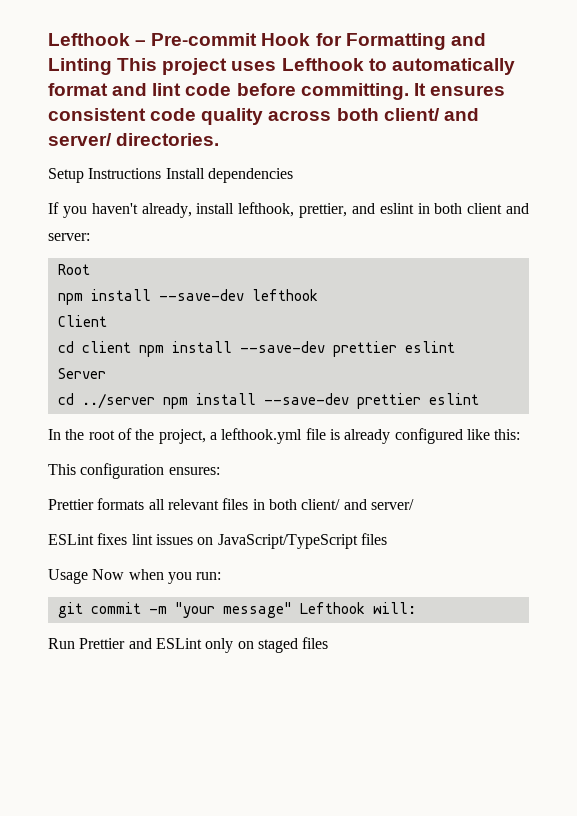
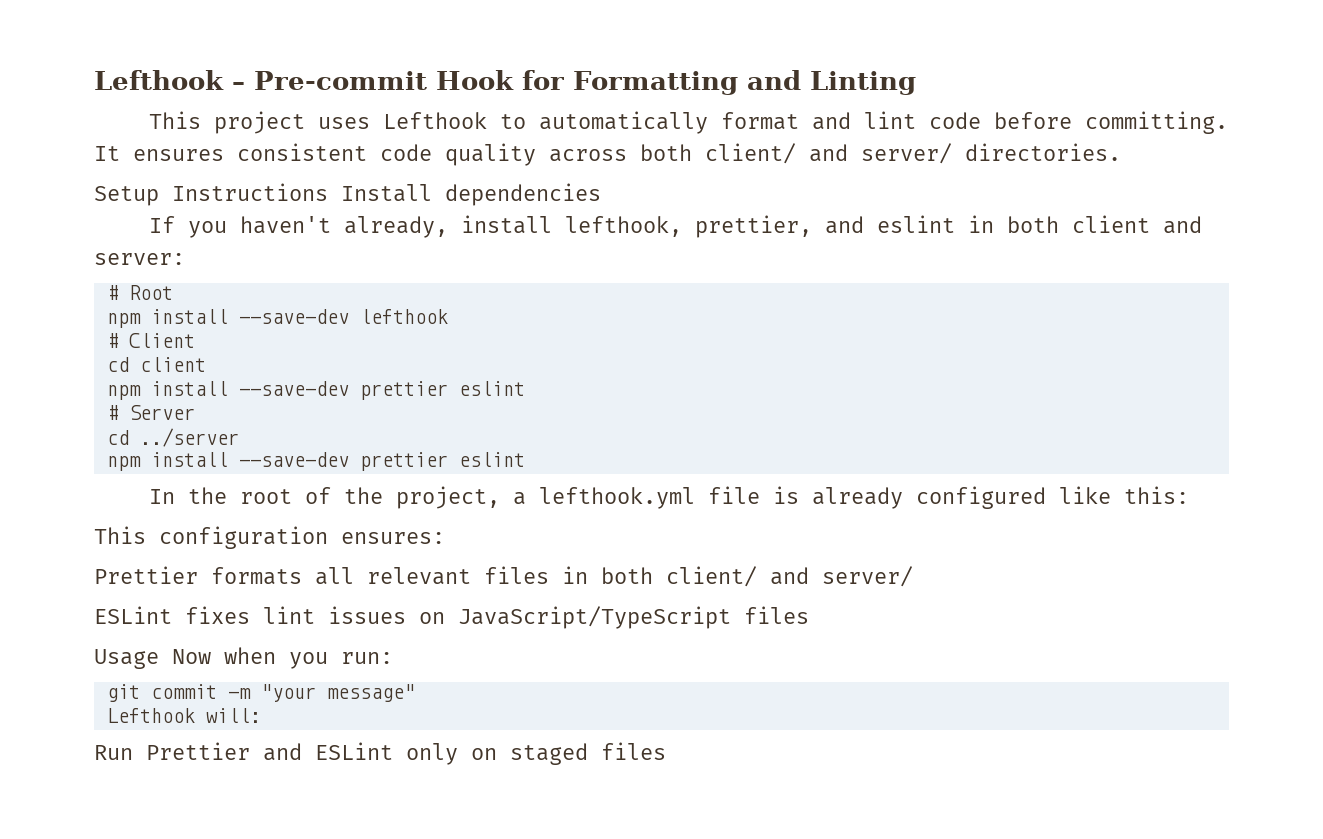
- Lefthook – Pre-commit Hook for Formatting and Linting This project uses Lefthook to automatically format and lint code before committing.
+ Lefthook – Pre-commit Hook for Formatting and Linting
+ This project uses Lefthook to automatically format and lint code before committing.
- Root
+ # Root
- Client
+ # Client
- cd client npm install --save-dev prettier eslint
- Server
+ cd client
+ npm install --save-dev prettier eslint
+ # Server
- cd ../server npm install --save-dev prettier eslint
+ cd ../server
+ npm install --save-dev prettier eslint
- git commit -m "your message" Lefthook will:
+ git commit -m "your message"
+ Lefthook will:

